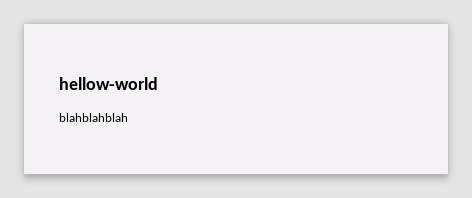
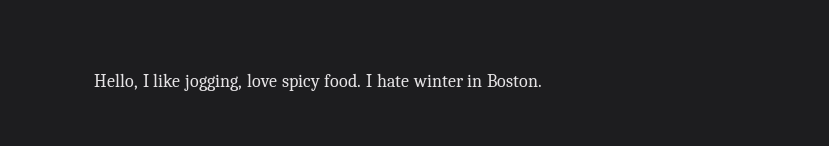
- hellow-world
- blahblahblah
+ Hello, I like jogging, love spicy food. I hate winter in Boston.

